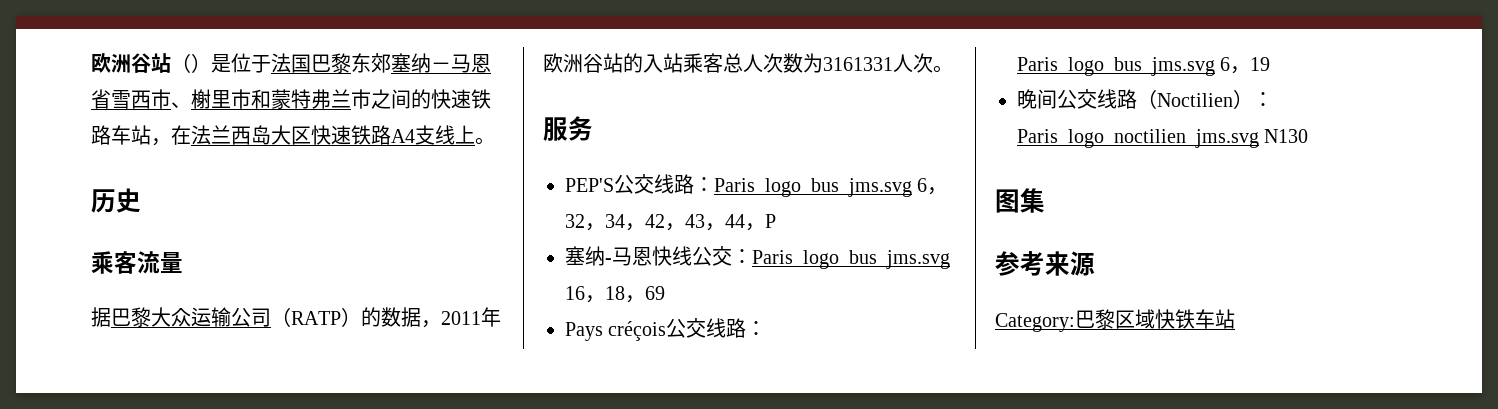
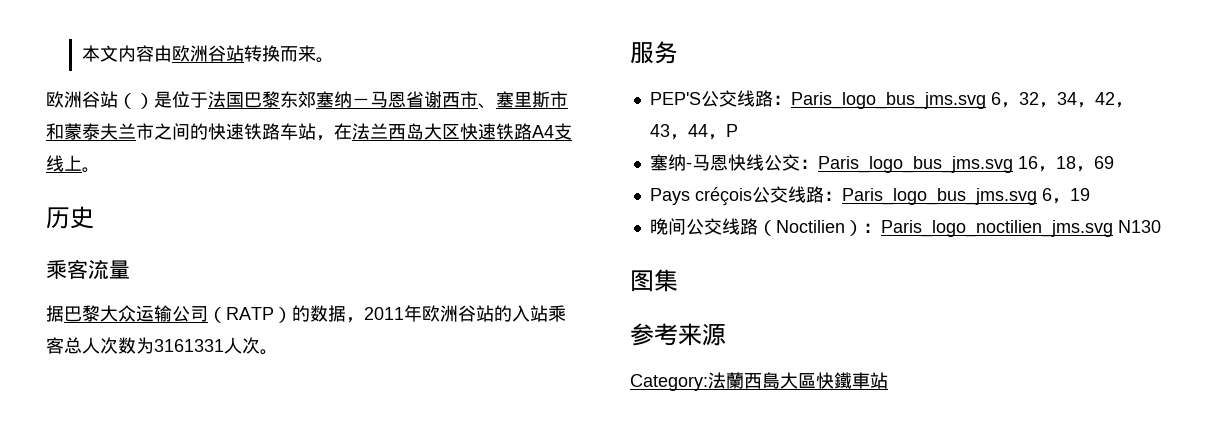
+ 本文内容由欧洲谷站转换而来。
- 欧洲谷站（）是位于法国巴黎东郊塞纳－马恩省雪西市、榭里市和蒙特弗兰市之间的快速铁路车站，在法兰西岛大区快速铁路A4支线上。
+ 欧洲谷站（）是位于法国巴黎东郊塞纳－马恩省谢西市、塞里斯市和蒙泰夫兰市之间的快速铁路车站，在法兰西岛大区快速铁路A4支线上。
- Category:巴黎区域快铁车站
+ Category:法蘭西島大區快鐵車站

